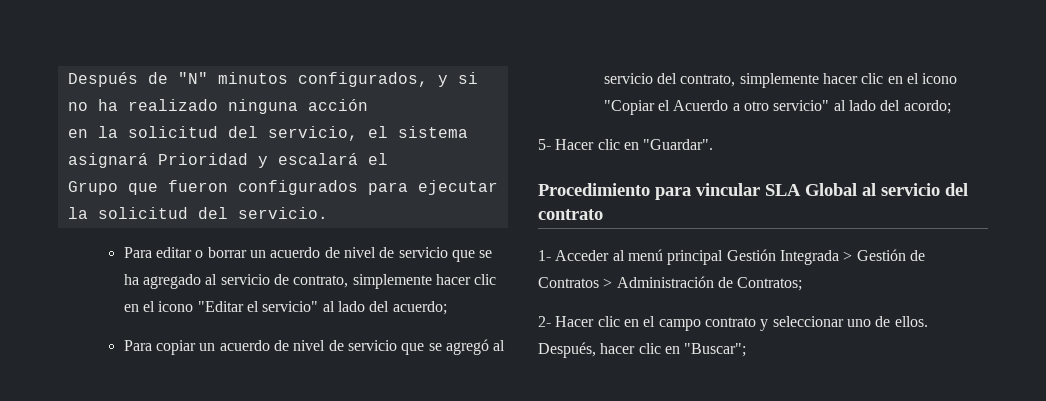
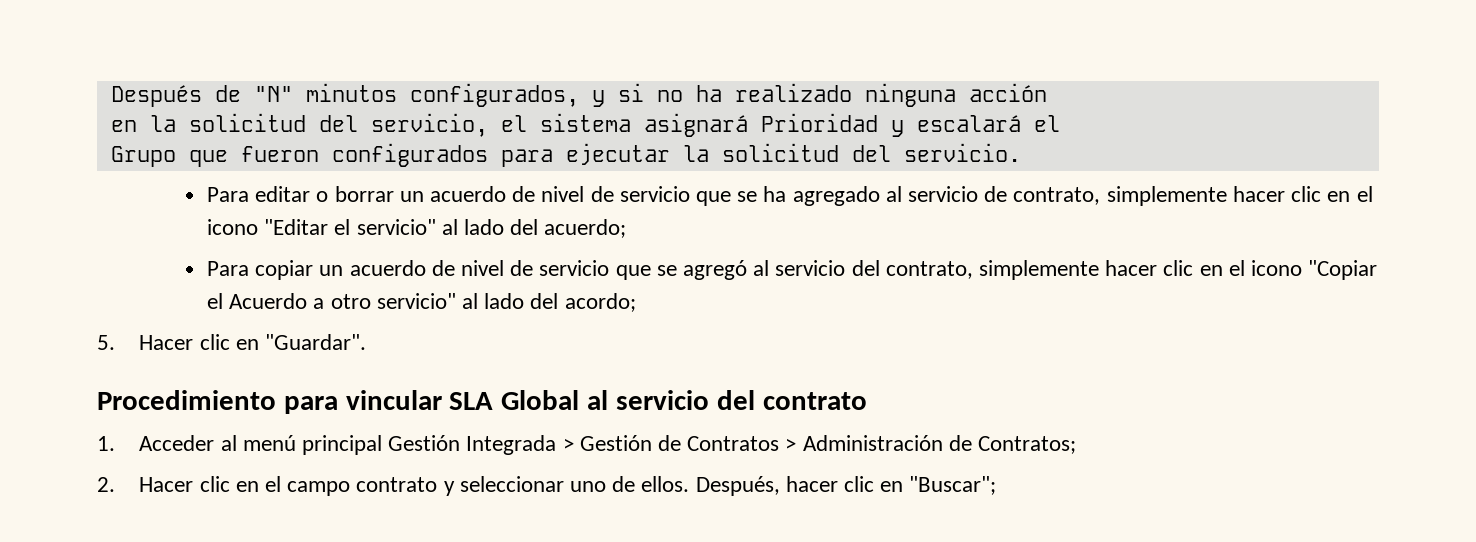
- 5- Hacer clic en "Guardar".
+ 5. Hacer clic en "Guardar".
- 1- Acceder al menú principal Gestión Integrada > Gestión de Contratos > Administración de Contratos;
+ 1. Acceder al menú principal Gestión Integrada > Gestión de Contratos > Administración de Contratos;
- 2- Hacer clic en el campo contrato y seleccionar uno de ellos.
+ 2. Hacer clic en el campo contrato y seleccionar uno de ellos.

